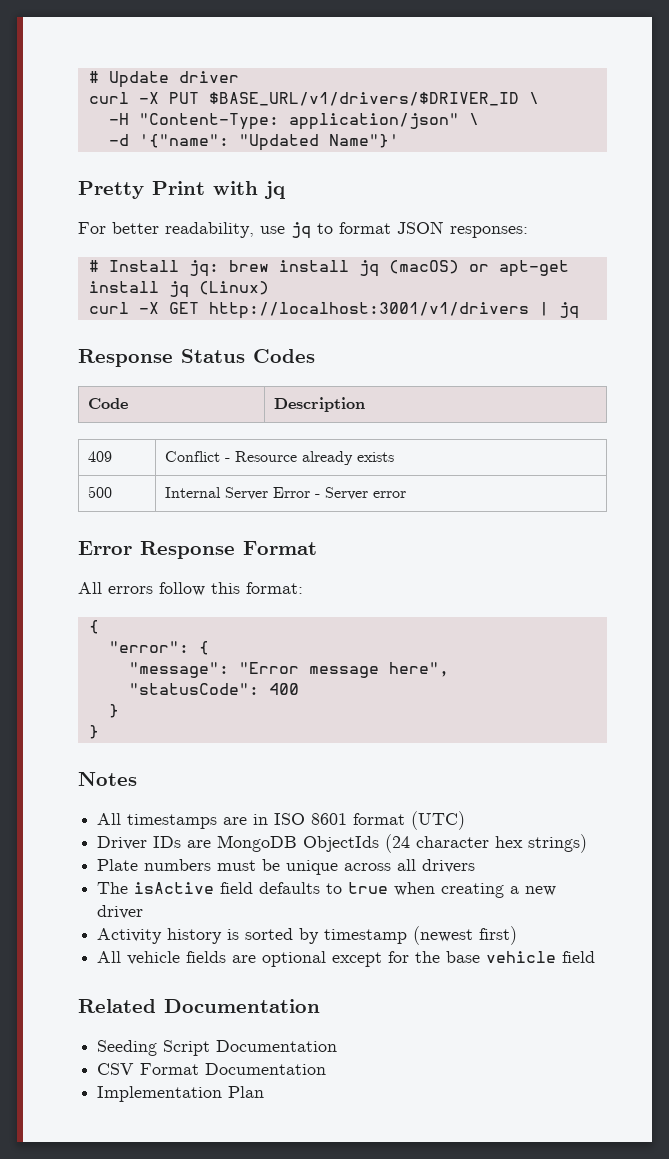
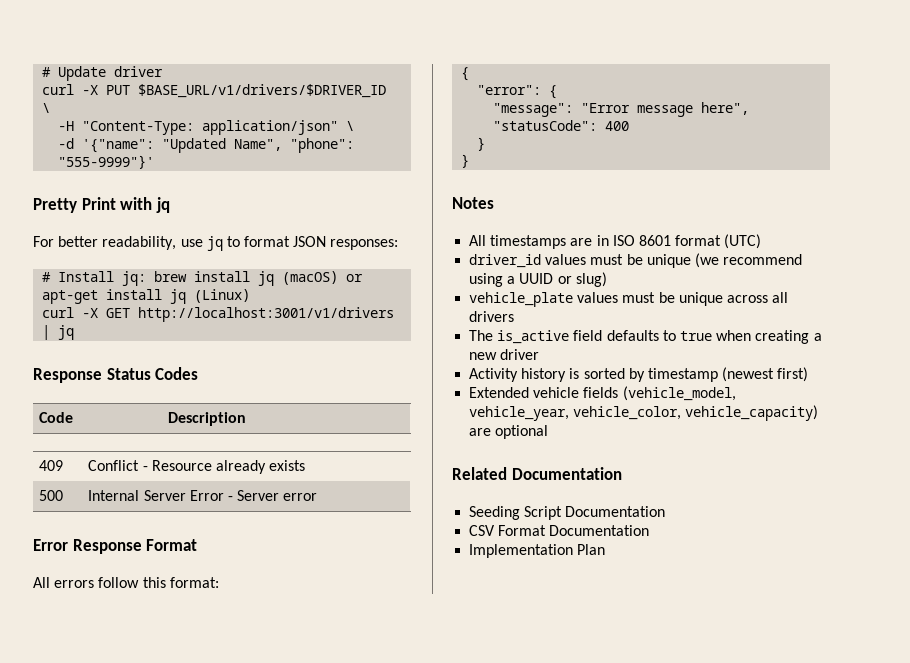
- -d '{"name": "Updated Name"}'
+ -d '{"name": "Updated Name", "phone": "555-9999"}'
- Driver IDs are MongoDB ObjectIds (24 character hex strings)
- Plate numbers must be unique across all drivers
+ driver_id values must be unique (we recommend using a UUID or slug)
+ vehicle_plate values must be unique across all drivers
- The isActive field defaults to true when creating a new driver
+ The is_active field defaults to true when creating a new driver
- All vehicle fields are optional except for the base vehicle field
+ Extended vehicle fields (vehicle_model, vehicle_year, vehicle_color, vehicle_capacity) are optional

